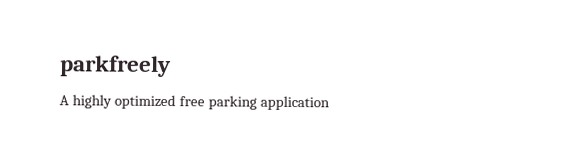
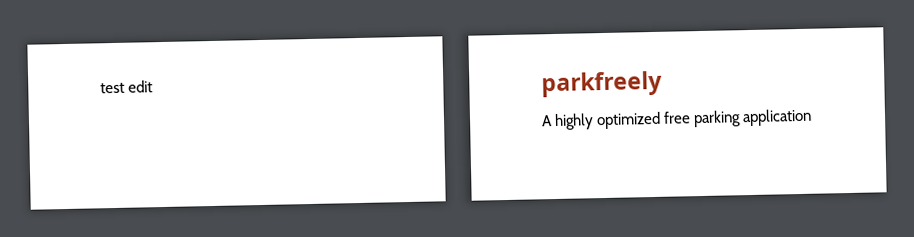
+ test edit

